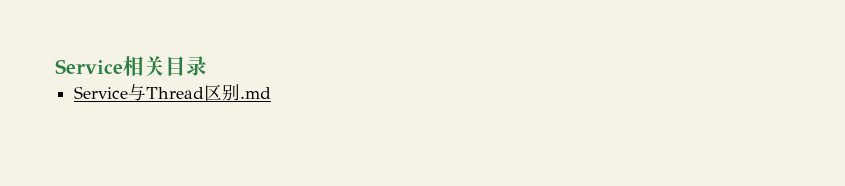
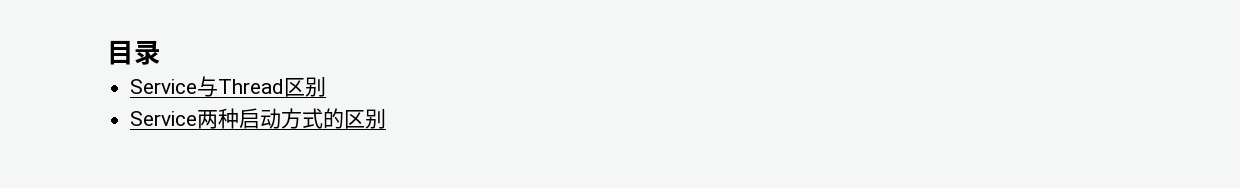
- Service相关目录
+ 目录
- Service与Thread区别.md
+ Service与Thread区别
+ Service两种启动方式的区别

